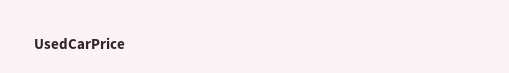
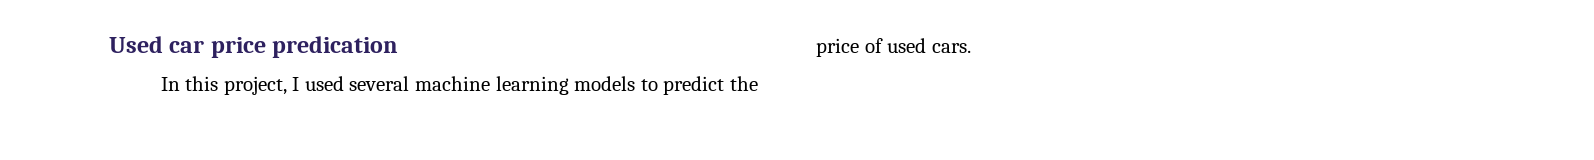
- UsedCarPrice
+ Used car price predication
+ In this project, I used several machine learning models to predict the price of used cars.

